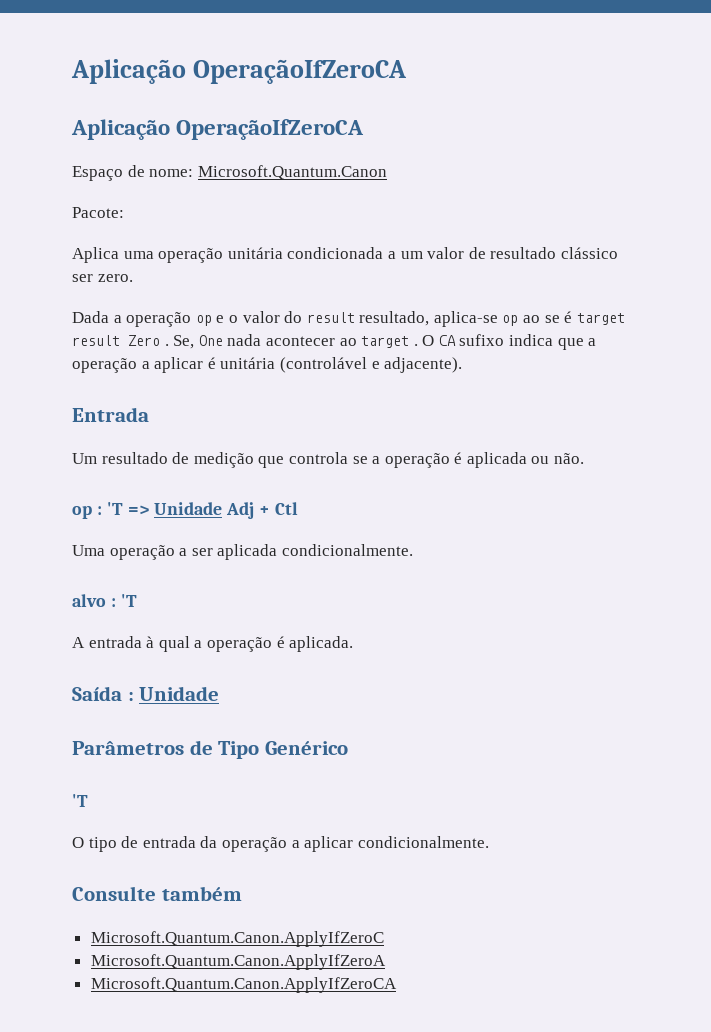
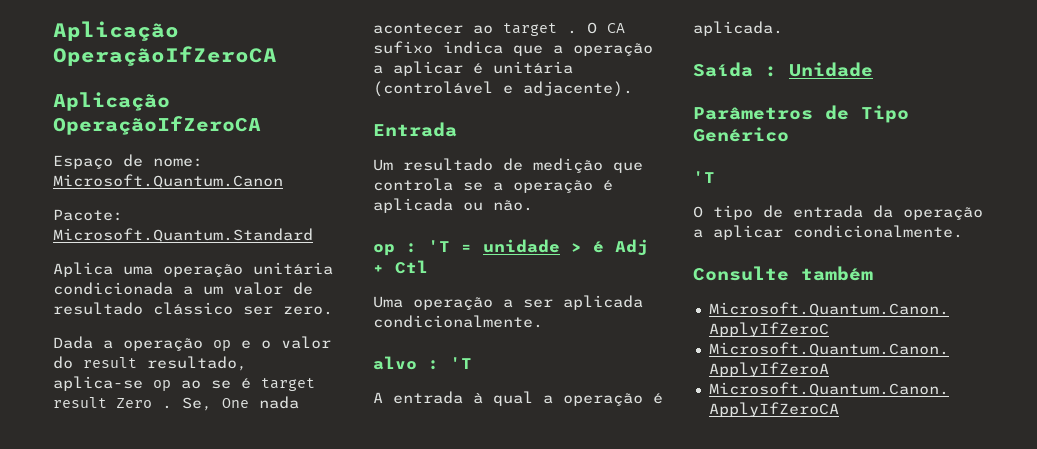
- Pacote:
+ Pacote: Microsoft.Quantum.Standard
- op : 'T => Unidade Adj + Ctl
+ op : 'T = unidade > é Adj + Ctl

